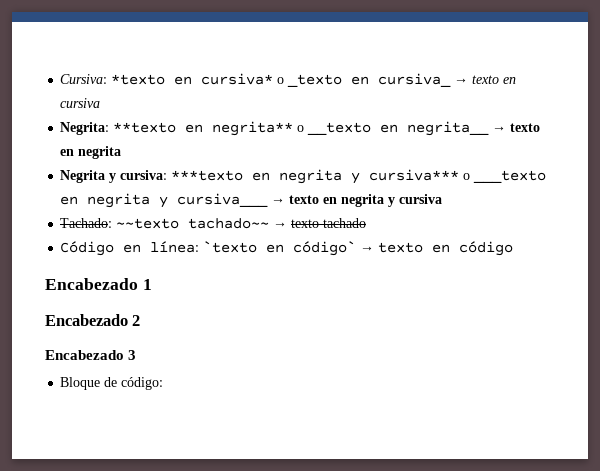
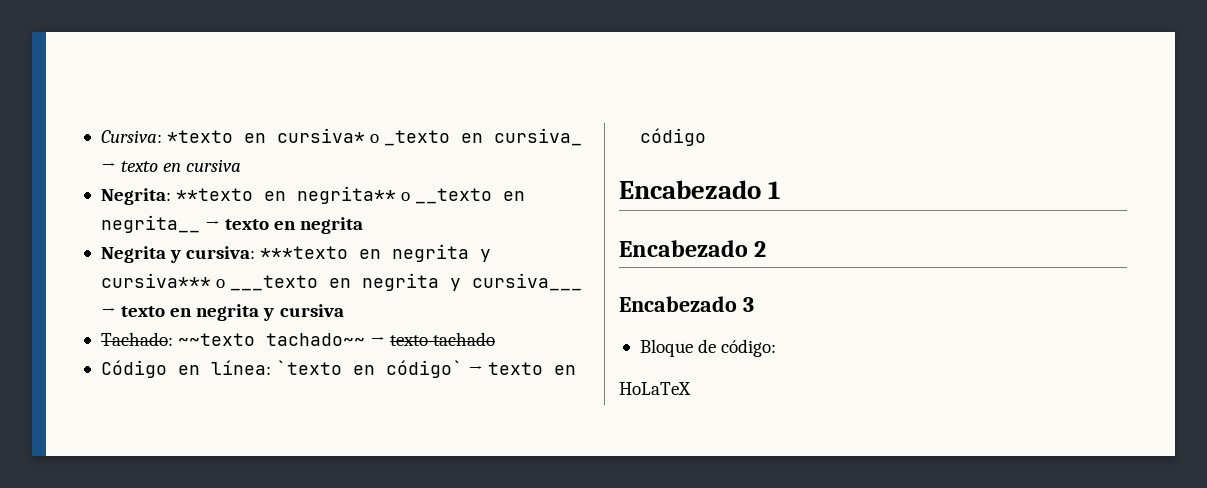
+ HoLaTeX

